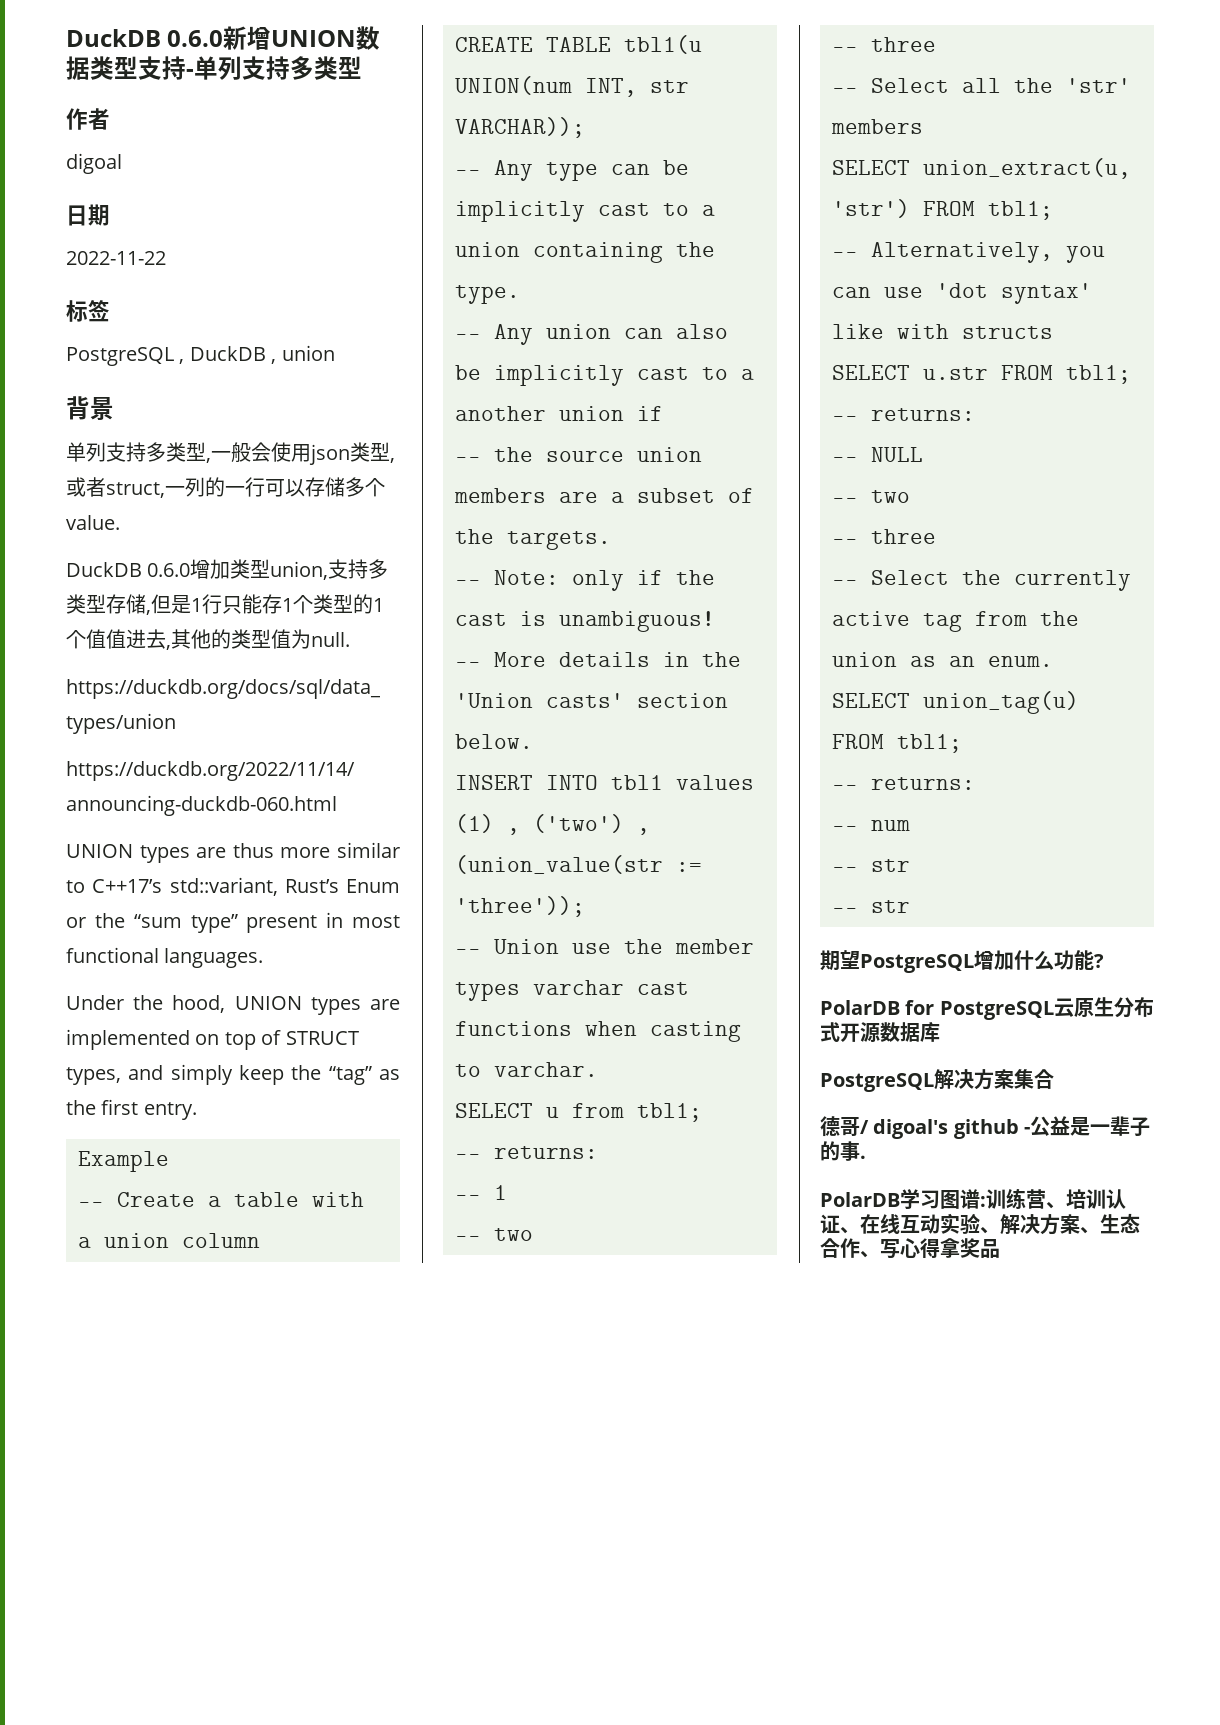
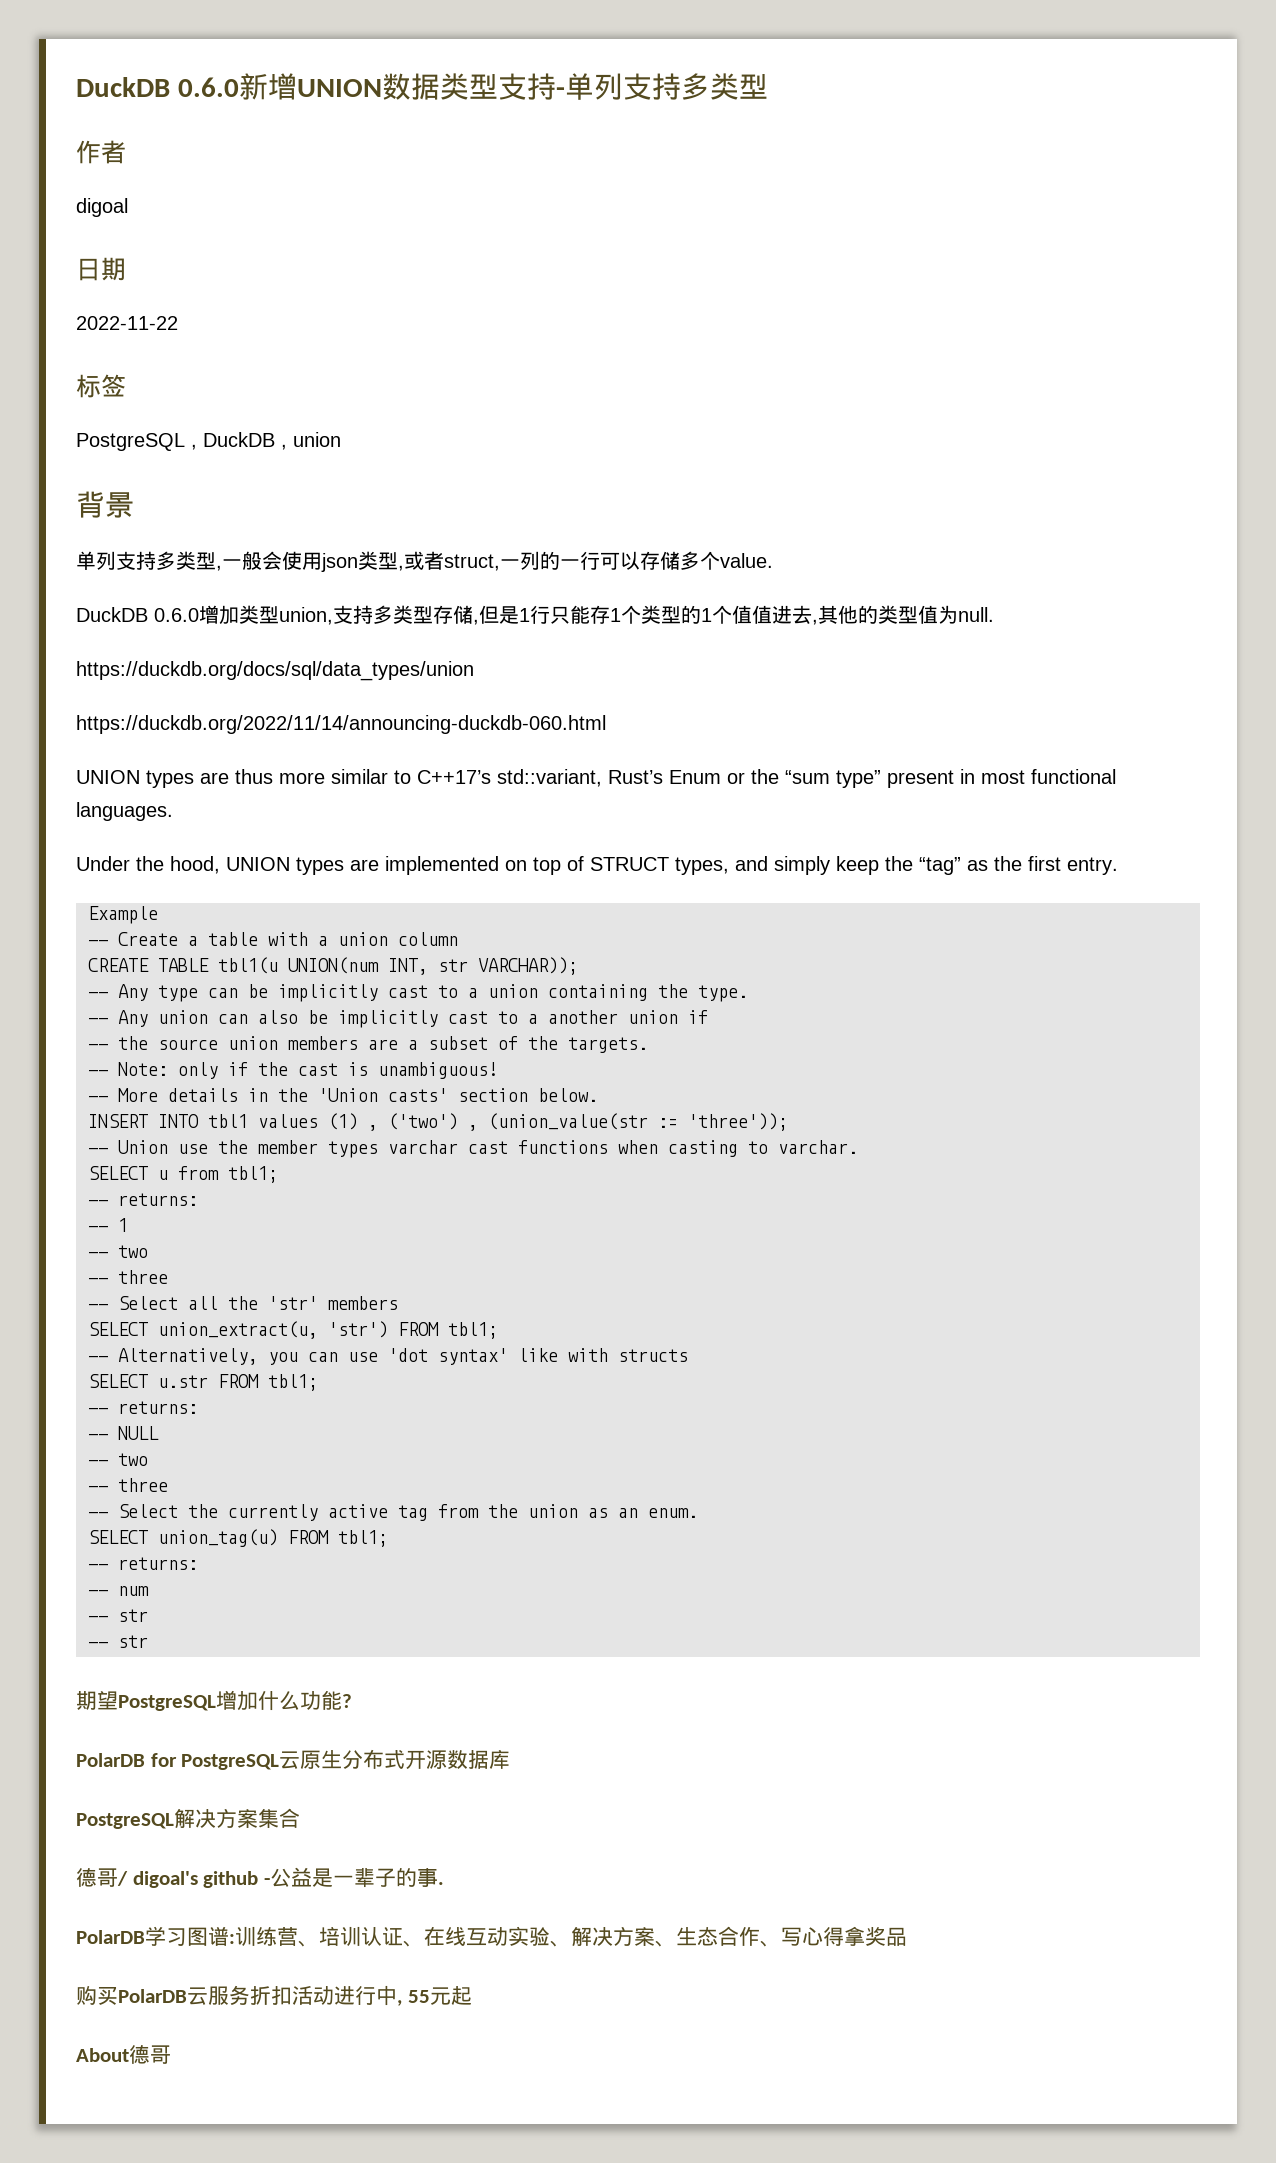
+ 购买PolarDB云服务折扣活动进行中, 55元起
+ About德哥

